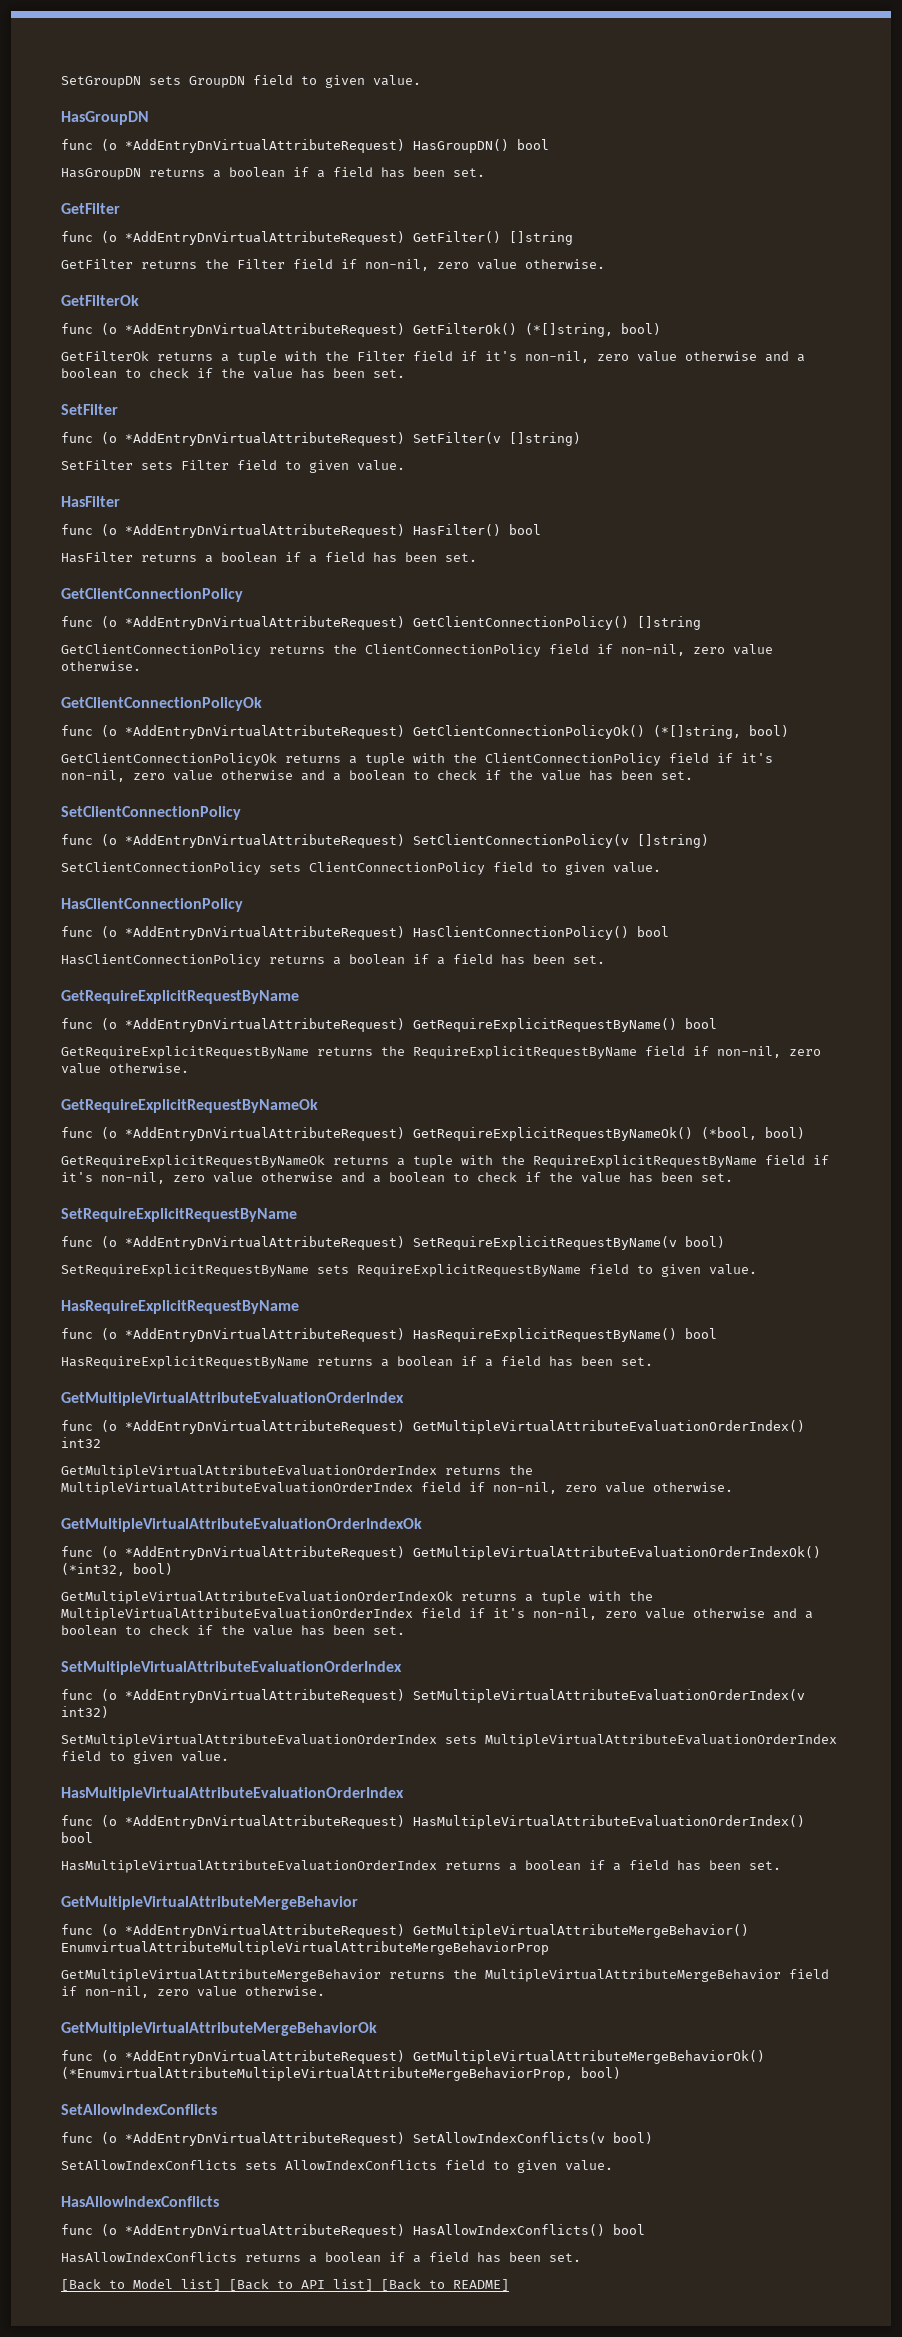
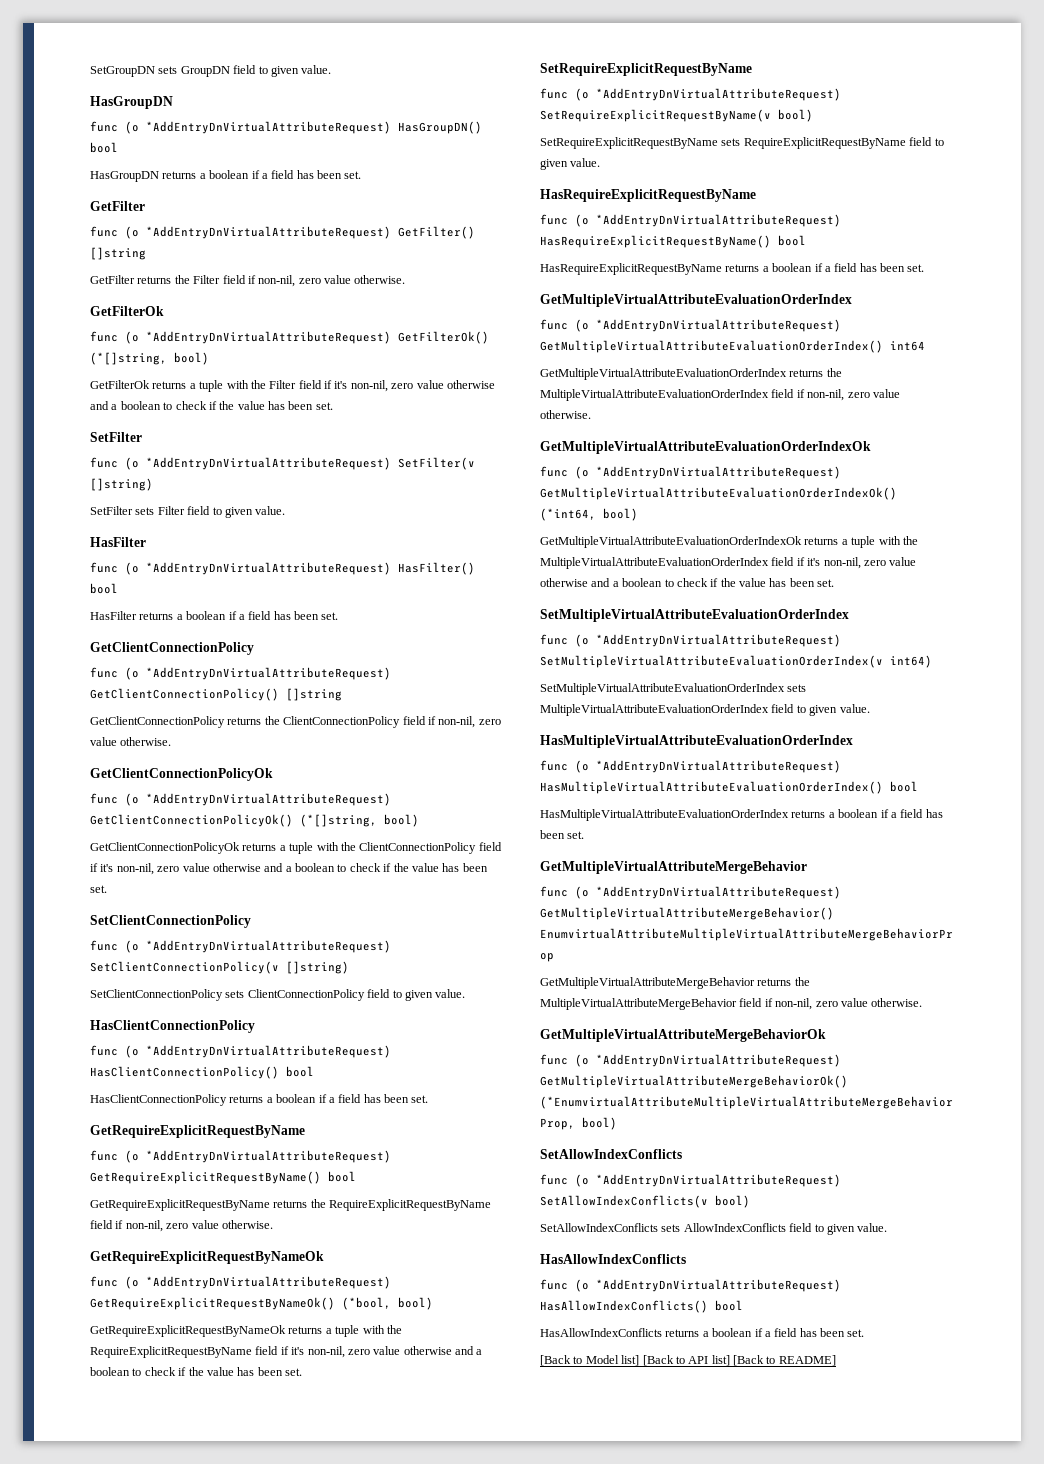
- func (o *AddEntryDnVirtualAttributeRequest) GetMultipleVirtualAttributeEvaluationOrderIndex() int32
+ func (o *AddEntryDnVirtualAttributeRequest) GetMultipleVirtualAttributeEvaluationOrderIndex() int64
- func (o *AddEntryDnVirtualAttributeRequest) GetMultipleVirtualAttributeEvaluationOrderIndexOk() (*int32, bool)
+ func (o *AddEntryDnVirtualAttributeRequest) GetMultipleVirtualAttributeEvaluationOrderIndexOk() (*int64, bool)
- func (o *AddEntryDnVirtualAttributeRequest) SetMultipleVirtualAttributeEvaluationOrderIndex(v int32)
+ func (o *AddEntryDnVirtualAttributeRequest) SetMultipleVirtualAttributeEvaluationOrderIndex(v int64)

